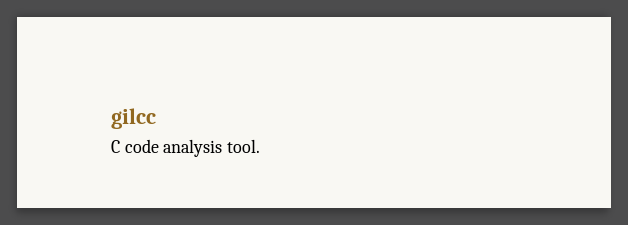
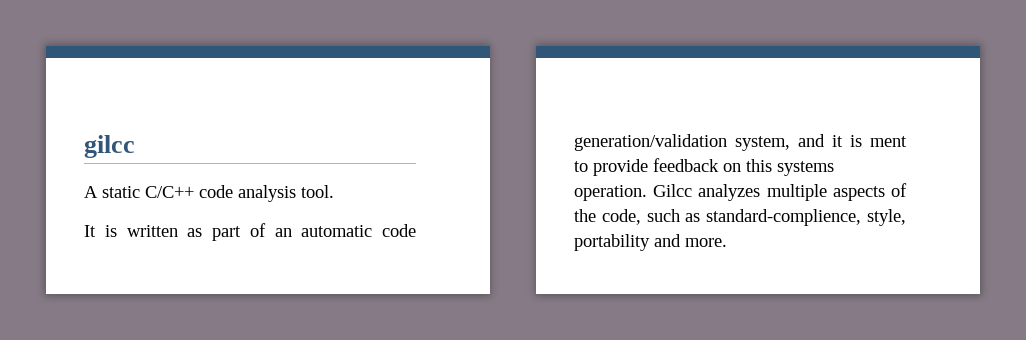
- C code analysis tool.
+ A static C/C++ code analysis tool.
+ It is written as part of an automatic code generation/validation system, and it is ment to provide feedback on this systems operation. Gilcc analyzes multiple aspects of the code, such as standard-complience, style, portability and more.

